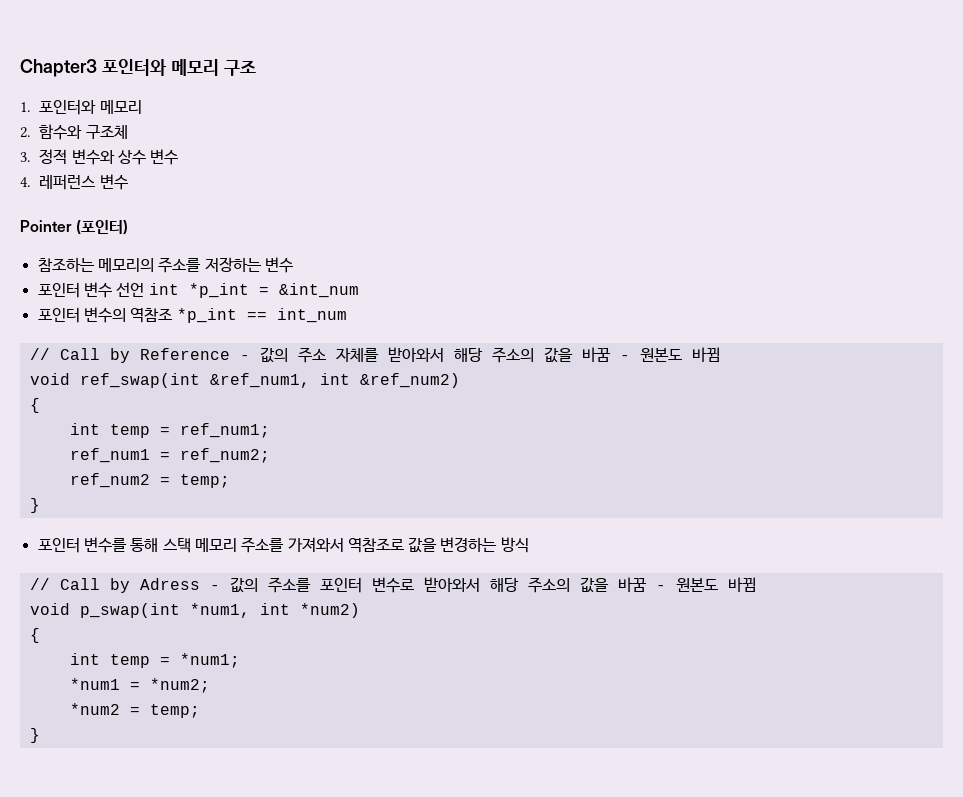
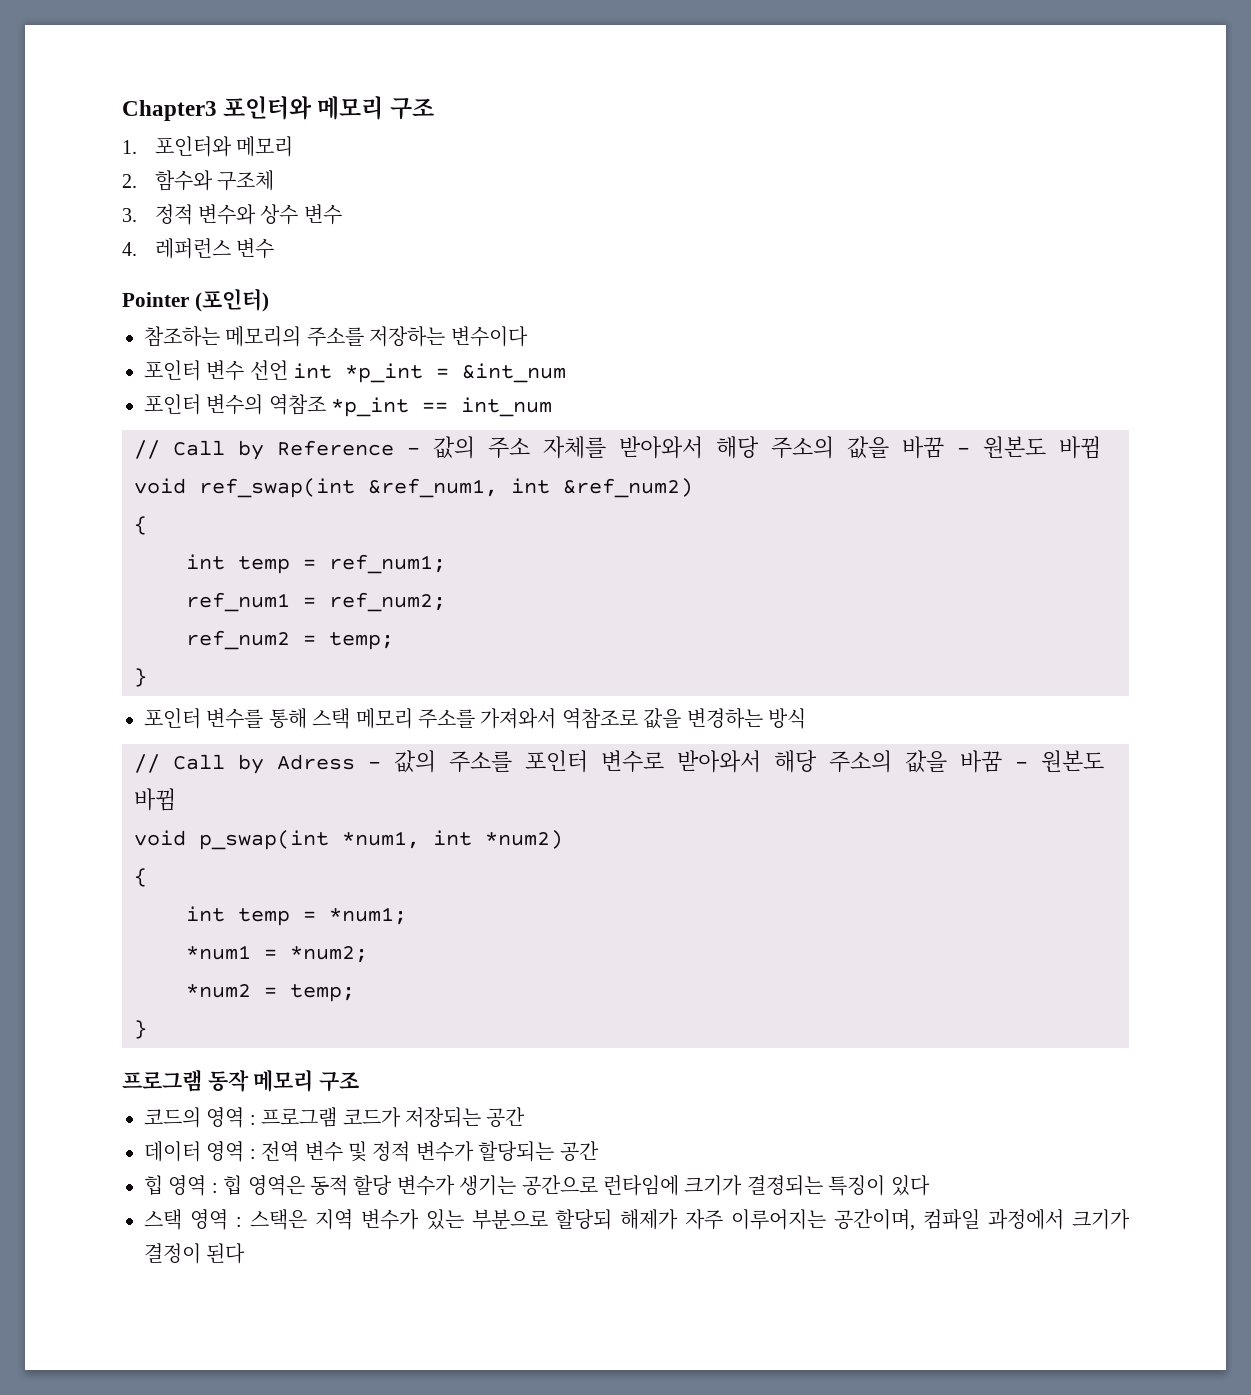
- 참조하는 메모리의 주소를 저장하는 변수
+ 참조하는 메모리의 주소를 저장하는 변수이다
+ 프로그램 동작 메모리 구조
+ 코드의 영역 : 프로그램 코드가 저장되는 공간
+ 데이터 영역 : 전역 변수 및 정적 변수가 할당되는 공간
+ 힙 영역 : 힙 영역은 동적 할당 변수가 생기는 공간으로 런타임에 크기가 결졍되는 특징이 있다
+ 스택 영역 : 스택은 지역 변수가 있는 부분으로 할당되 해제가 자주 이루어지는 공간이며, 컴파일 과정에서 크기가 결정이 된다

